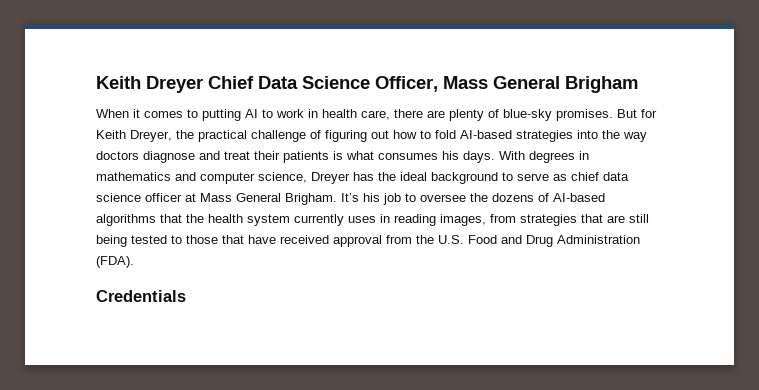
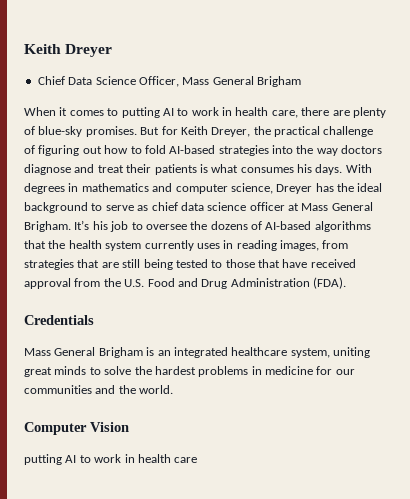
- Keith Dreyer Chief Data Science Officer, Mass General Brigham
+ Keith Dreyer
+ Chief Data Science Officer, Mass General Brigham
+ Mass General Brigham is an integrated healthcare system, uniting great minds to solve the hardest problems in medicine for our communities and the world.
+ Computer Vision
+ putting AI to work in health care

